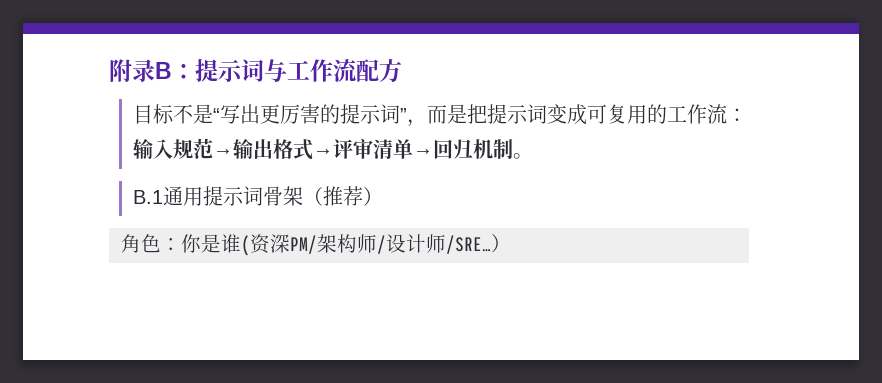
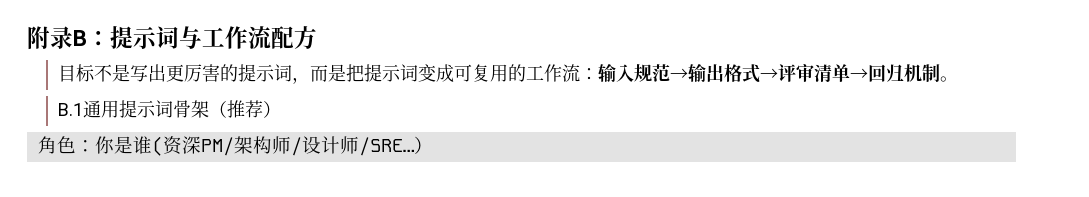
- 目标不是“写出更厉害的提示词”，而是把提示词变成可复用的工作流：输入规范→输出格式→评审清单→回归机制。
+ 目标不是写出更厉害的提示词，而是把提示词变成可复用的工作流：输入规范→输出格式→评审清单→回归机制。

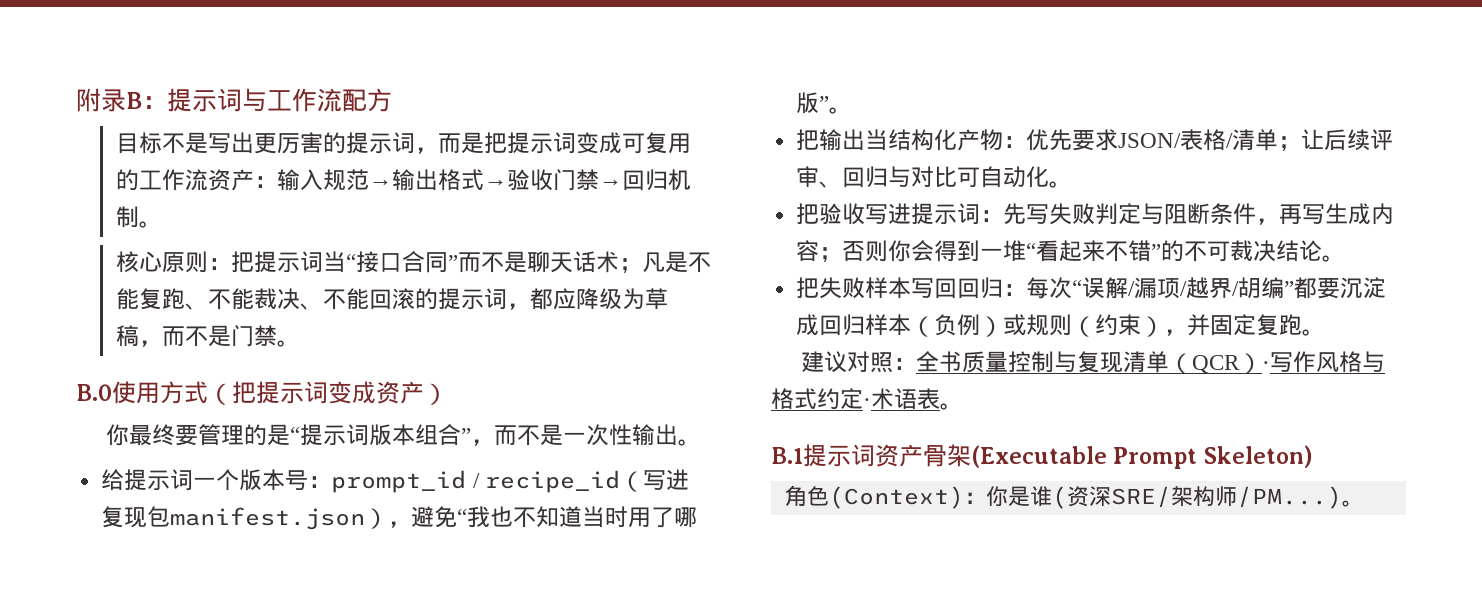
- 目标不是写出更厉害的提示词，而是把提示词变成可复用的工作流：输入规范→输出格式→评审清单→回归机制。
+ 目标不是写出更厉害的提示词，而是把提示词变成可复用的工作流资产：输入规范→输出格式→验收门禁→回归机制。
- B.1通用提示词骨架（推荐）
+ 核心原则：把提示词当“接口合同”而不是聊天话术；凡是不能复跑、不能裁决、不能回滚的提示词，都应降级为草稿，而不是门禁。
+ B.0使用方式（把提示词变成资产）
+ 你最终要管理的是“提示词版本组合”，而不是一次性输出。
+ 给提示词一个版本号：prompt_id / recipe_id（写进复现包manifest.json），避免“我也不知道当时用了哪版”。
+ 把输出当结构化产物：优先要求JSON/表格/清单；让后续评审、回归与对比可自动化。
+ 把验收写进提示词：先写失败判定与阻断条件，再写生成内容；否则你会得到一堆“看起来不错”的不可裁决结论。
+ 把失败样本写回回归：每次“误解/漏项/越界/胡编”都要沉淀成回归样本（负例）或规则（约束），并固定复跑。
+ 建议对照：全书质量控制与复现清单（QCR）·写作风格与格式约定·术语表。
+ B.1提示词资产骨架(Executable Prompt Skeleton)
- 角色：你是谁(资深PM/架构师/设计师/SRE…）
+ 角色(Context)：你是谁(资深SRE/架构师/PM...)。

